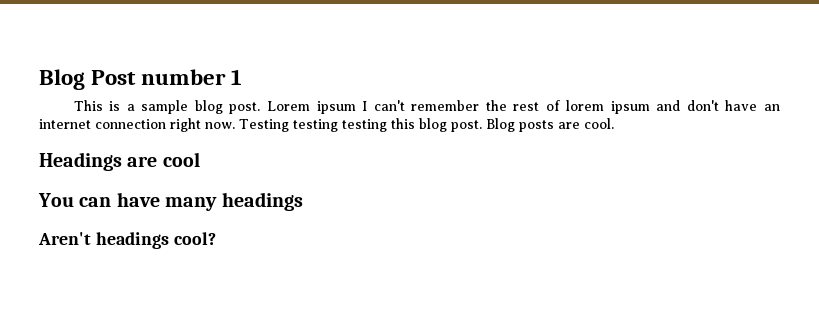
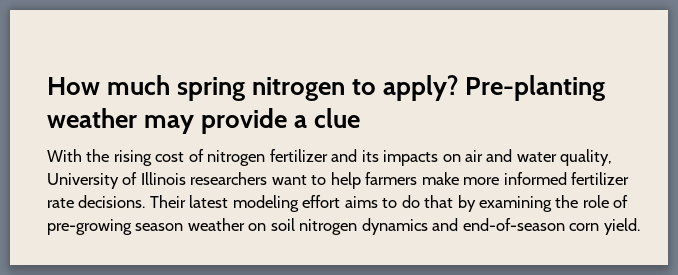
- Blog Post number 1
- This is a sample blog post. Lorem ipsum I can't remember the rest of lorem ipsum and don't have an internet connection right now. Testing testing testing this blog post. Blog posts are cool.
- Headings are cool
- You can have many headings
- Aren't headings cool?
+ How much spring nitrogen to apply? Pre-planting weather may provide a clue
+ With the rising cost of nitrogen fertilizer and its impacts on air and water quality, University of Illinois researchers want to help farmers make more informed fertilizer rate decisions. Their latest modeling effort aims to do that by examining the role of pre-growing season weather on soil nitrogen dynamics and end-of-season corn yield.

